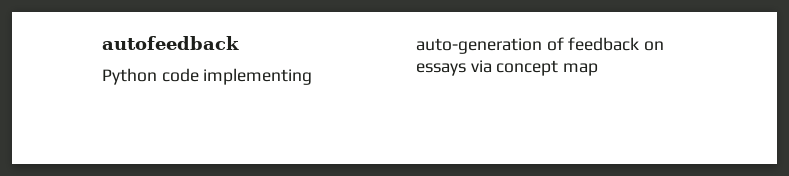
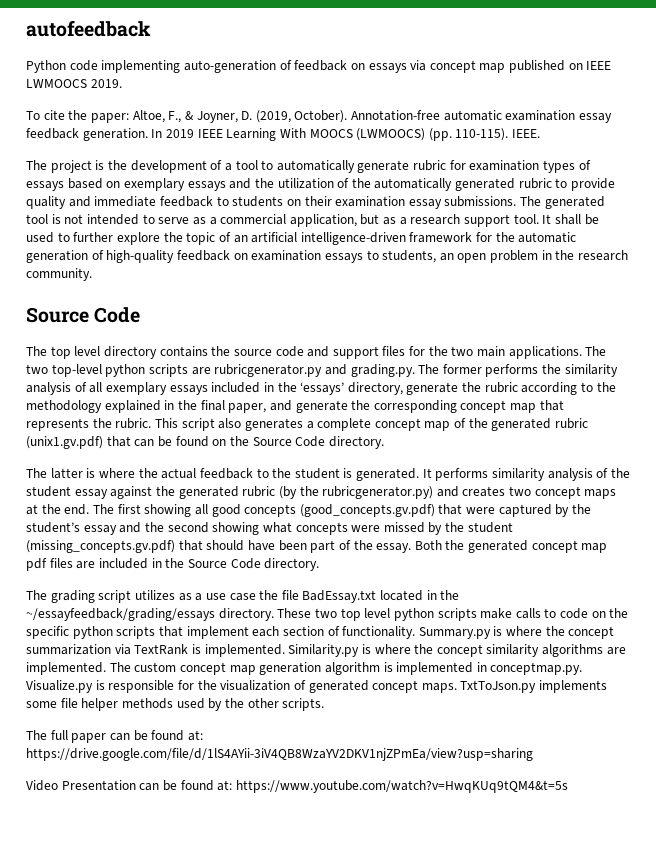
- Python code implementing auto-generation of feedback on essays via concept map
+ Python code implementing auto-generation of feedback on essays via concept map published on IEEE LWMOOCS 2019.
+ To cite the paper: Altoe, F., & Joyner, D. (2019, October). Annotation-free automatic examination essay feedback generation. In 2019 IEEE Learning With MOOCS (LWMOOCS) (pp. 110-115). IEEE.
+ The project is the development of a tool to automatically generate rubric for examination types of essays based on exemplary essays and the utilization of the automatically generated rubric to provide quality and immediate feedback to students on their examination essay submissions. The generated tool is not intended to serve as a commercial application, but as a research support tool. It shall be used to further explore the topic of an artificial intelligence-driven framework for the automatic generation of high-quality feedback on examination essays to students, an open problem in the research community.
+ Source Code
+ The top level directory contains the source code and support files for the two main applications. The two top-level python scripts are rubricgenerator.py and grading.py. The former performs the similarity analysis of all exemplary essays included in the ‘essays’ directory, generate the rubric according to the methodology explained in the final paper, and generate the corresponding concept map that represents the rubric. This script also generates a complete concept map of the generated rubric (unix1.gv.pdf) that can be found on the Source Code directory.
+ The latter is where the actual feedback to the student is generated. It performs similarity analysis of the student essay against the generated rubric (by the rubricgenerator.py) and creates two concept maps at the end. The first showing all good concepts (good_concepts.gv.pdf) that were captured by the student’s essay and the second showing what concepts were missed by the student (missing_concepts.gv.pdf) that should have been part of the essay. Both the generated concept map pdf files are included in the Source Code directory.
+ The grading script utilizes as a use case the file BadEssay.txt located in the ~/essayfeedback/grading/essays directory. These two top level python scripts make calls to code on the specific python scripts that implement each section of functionality. Summary.py is where the concept summarization via TextRank is implemented. Similarity.py is where the concept similarity algorithms are implemented. The custom concept map generation algorithm is implemented in conceptmap.py. Visualize.py is responsible for the visualization of generated concept maps. TxtToJson.py implements some file helper methods used by the other scripts.
+ The full paper can be found at: https://drive.google.com/file/d/1lS4AYii-3iV4QB8WzaYV2DKV1njZPmEa/view?usp=sharing
+ Video Presentation can be found at: https://www.youtube.com/watch?v=HwqKUq9tQM4&t=5s

